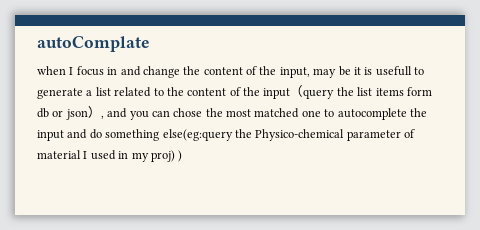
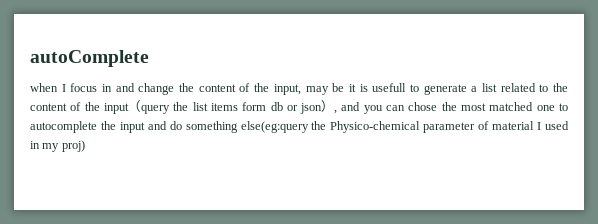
- autoComplate
+ autoComplete
- when I focus in and change the content of the input, may be it is usefull to generate a list related to the content of the input（query the list items form db or json）, and you can chose the most matched one to autocomplete the input and do something else(eg:query the Physico-chemical parameter of material I used in my proj) )
+ when I focus in and change the content of the input, may be it is usefull to generate a list related to the content of the input（query the list items form db or json）, and you can chose the most matched one to autocomplete the input and do something else(eg:query the Physico-chemical parameter of material I used in my proj)

